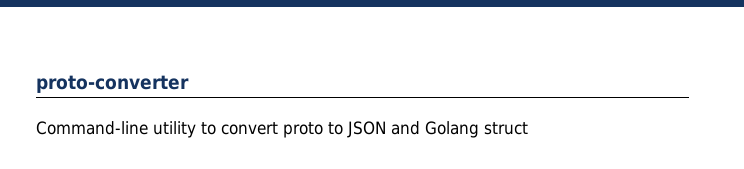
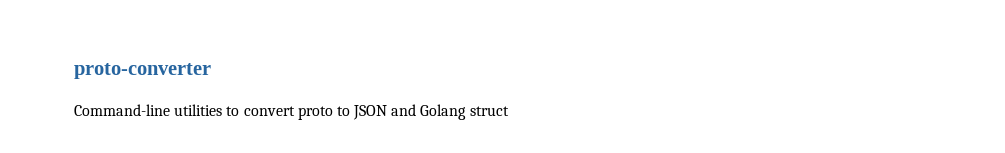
- Command-line utility to convert proto to JSON and Golang struct
+ Command-line utilities to convert proto to JSON and Golang struct

